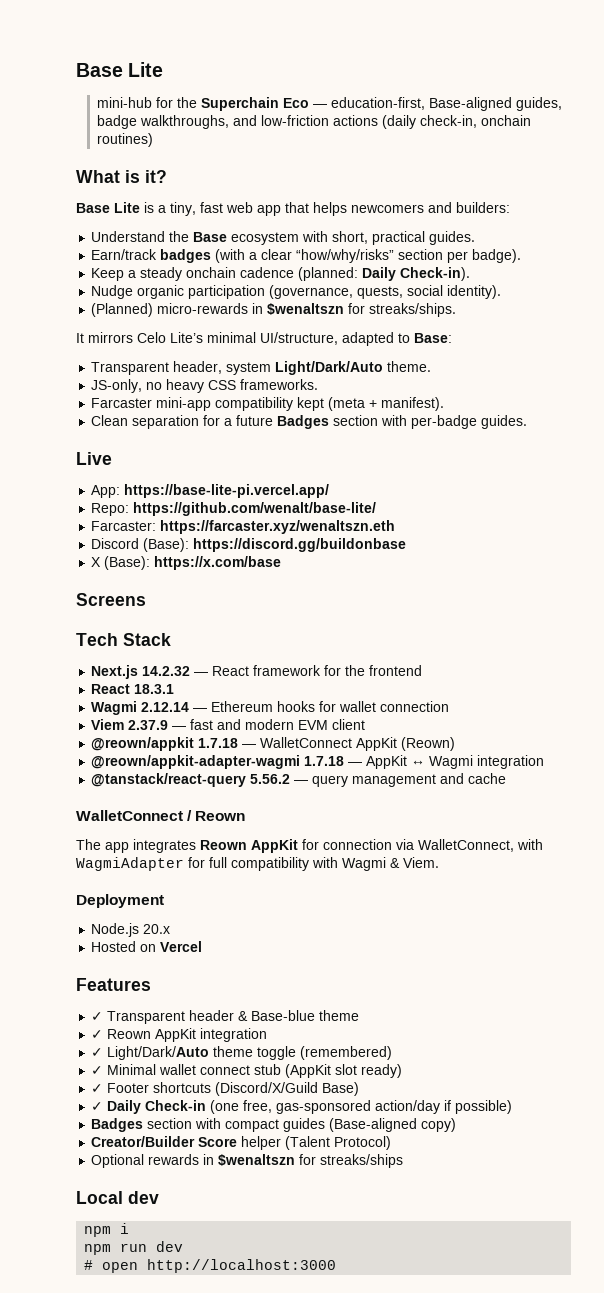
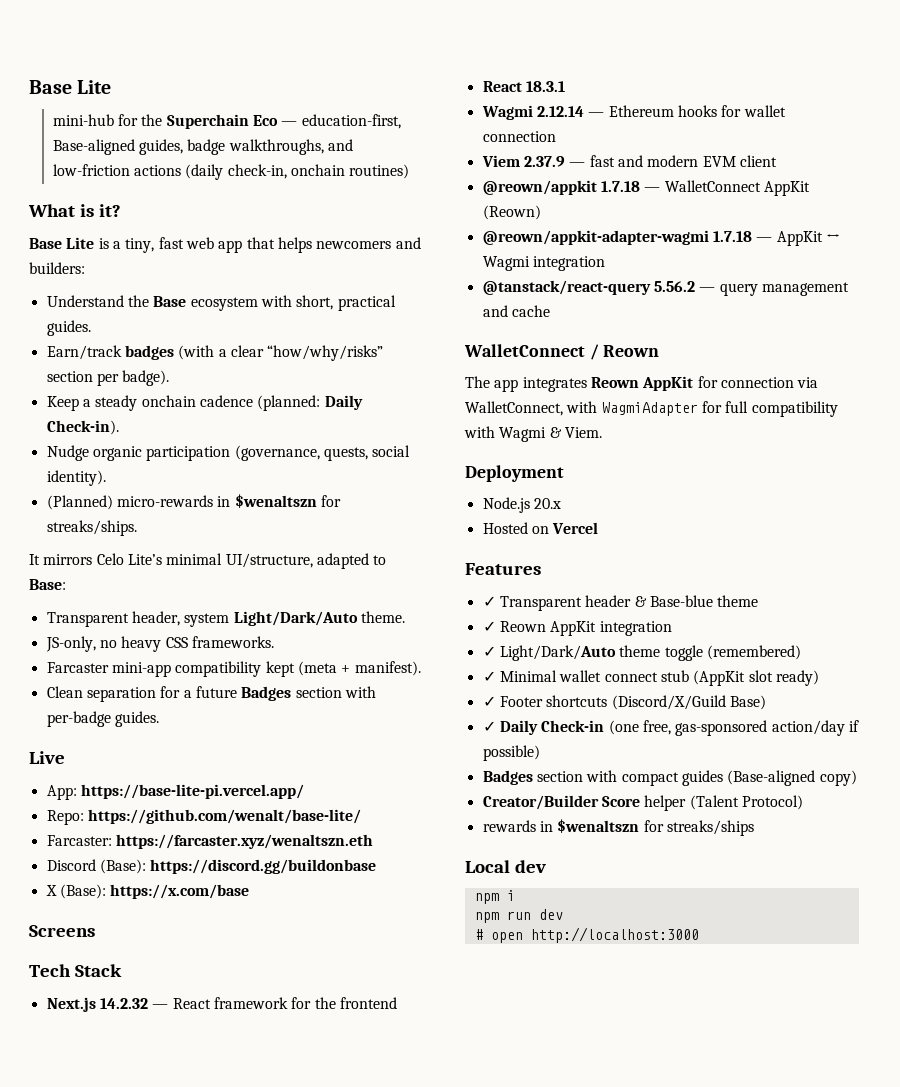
- Optional rewards in $wenaltszn for streaks/ships
+ rewards in $wenaltszn for streaks/ships

